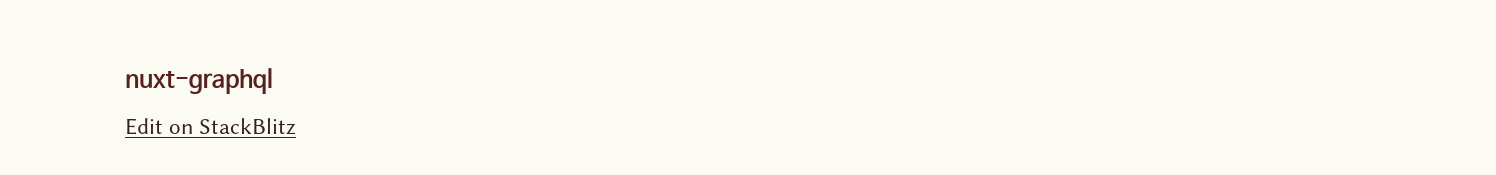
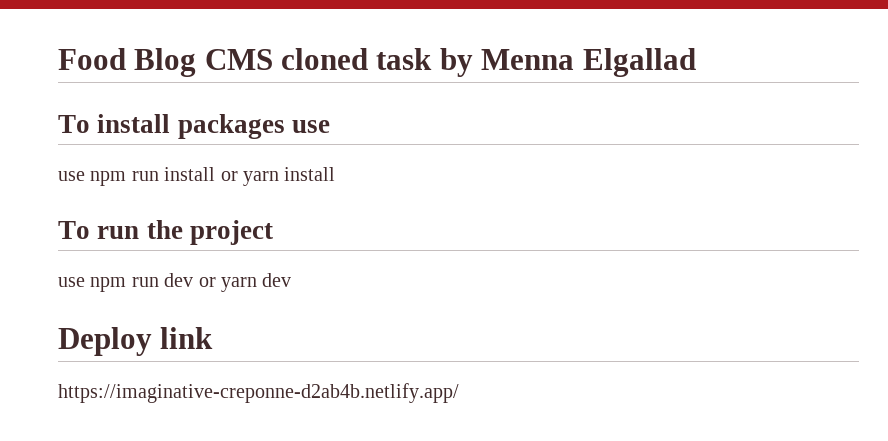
- nuxt-graphql
- Edit on StackBlitz
+ Food Blog CMS cloned task by Menna Elgallad
+ To install packages use
+ use npm run install or yarn install
+ To run the project
+ use npm run dev or yarn dev
+ Deploy link
+ https://imaginative-creponne-d2ab4b.netlify.app/

